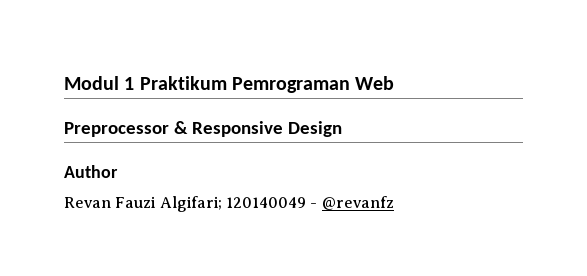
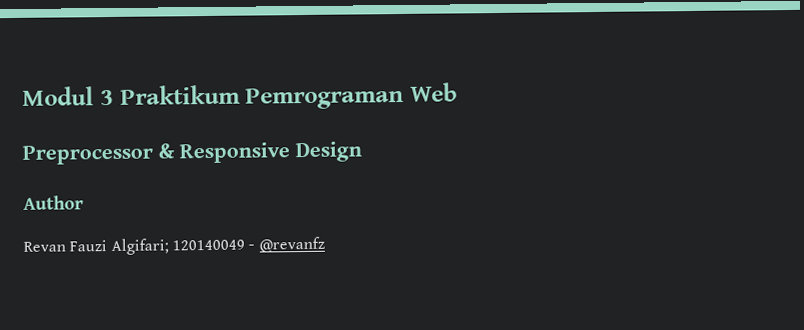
- Modul 1 Praktikum Pemrograman Web
+ Modul 3 Praktikum Pemrograman Web

